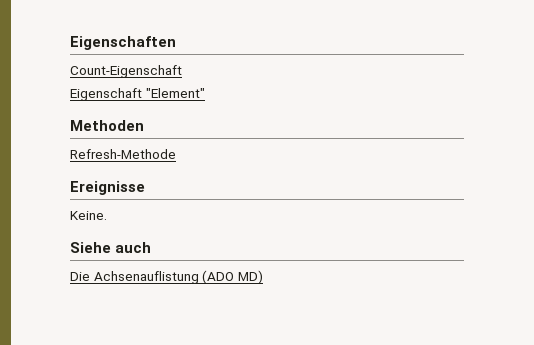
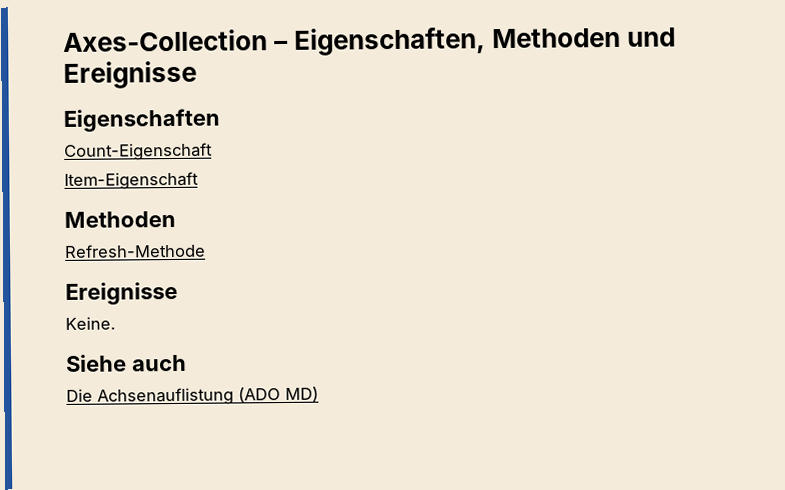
+ Axes-Collection – Eigenschaften, Methoden und Ereignisse
- Eigenschaft "Element"
+ Item-Eigenschaft

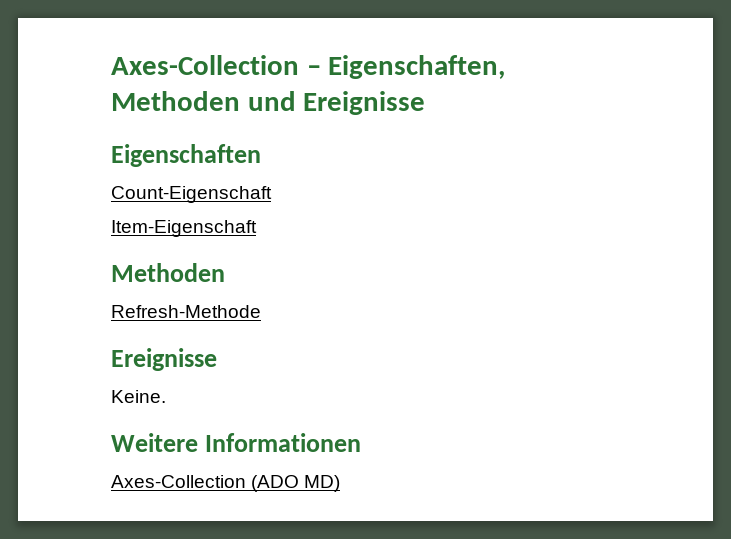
- Siehe auch
- Die Achsenauflistung (ADO MD)
+ Weitere Informationen
+ Axes-Collection (ADO MD)

